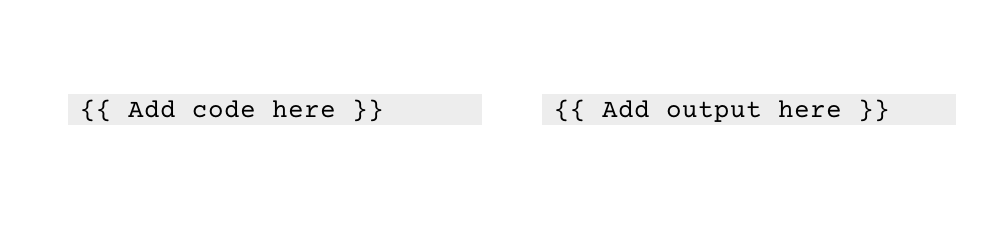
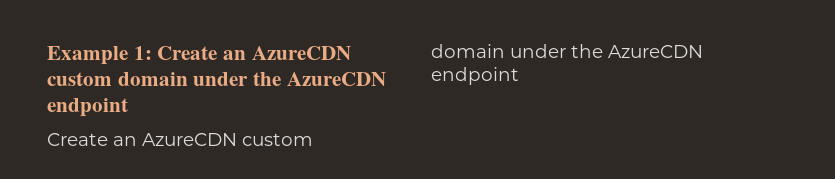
- {{ Add code here }}
- {{ Add output here }}
+ Example 1: Create an AzureCDN custom domain under the AzureCDN endpoint
+ Create an AzureCDN custom domain under the AzureCDN endpoint

